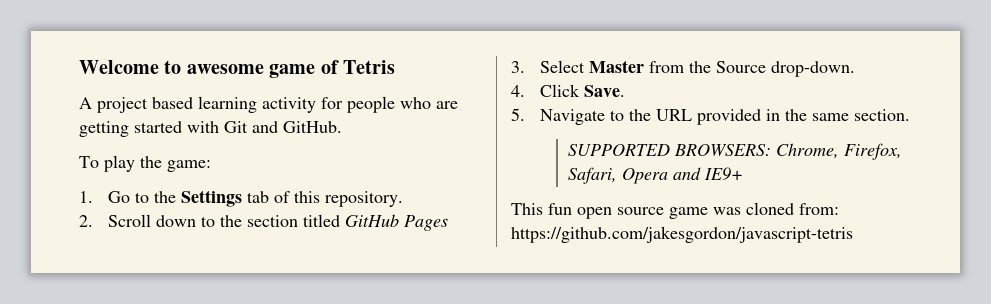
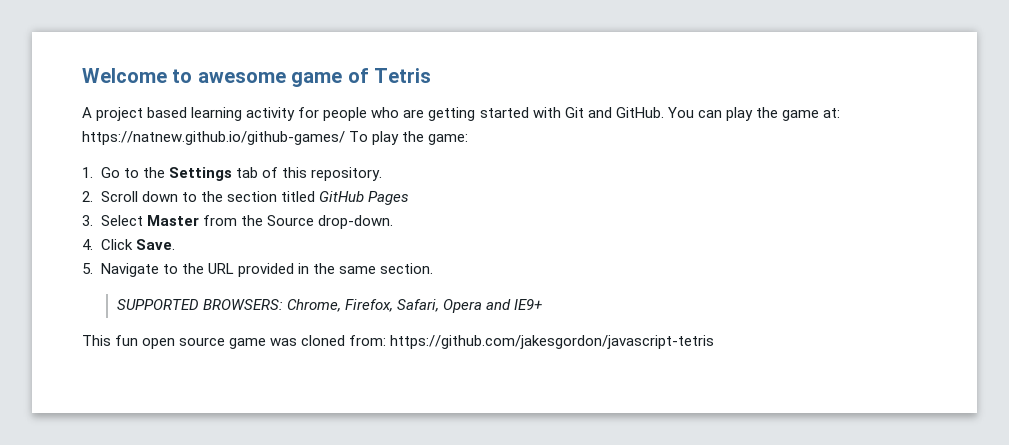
- A project based learning activity for people who are getting started with Git and GitHub.
- To play the game:
+ A project based learning activity for people who are getting started with Git and GitHub. You can play the game at: https://natnew.github.io/github-games/ To play the game:

